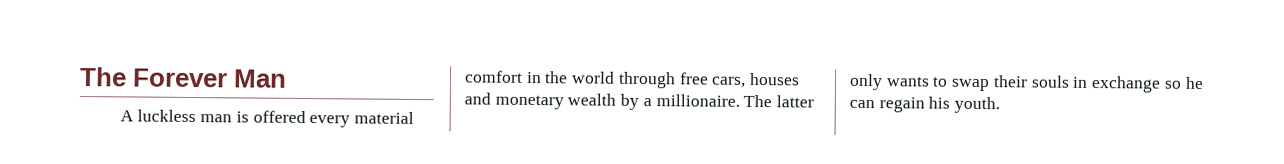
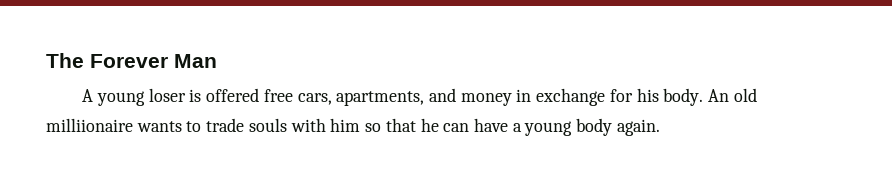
- A luckless man is offered every material comfort in the world through free cars, houses and monetary wealth by a millionaire. The latter only wants to swap their souls in exchange so he can regain his youth.
+ A young loser is offered free cars, apartments, and money in exchange for his body. An old milliionaire wants to trade souls with him so that he can have a young body again.

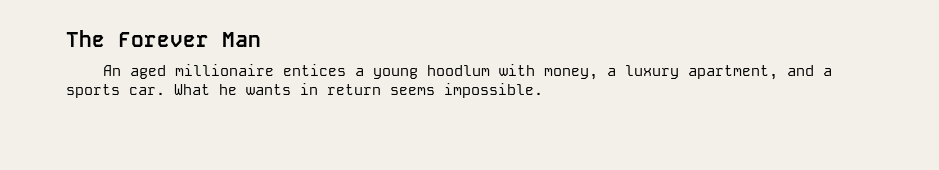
- A young loser is offered free cars, apartments, and money in exchange for his body. An old milliionaire wants to trade souls with him so that he can have a young body again.
+ An aged millionaire entices a young hoodlum with money, a luxury apartment, and a sports car. What he wants in return seems impossible.

